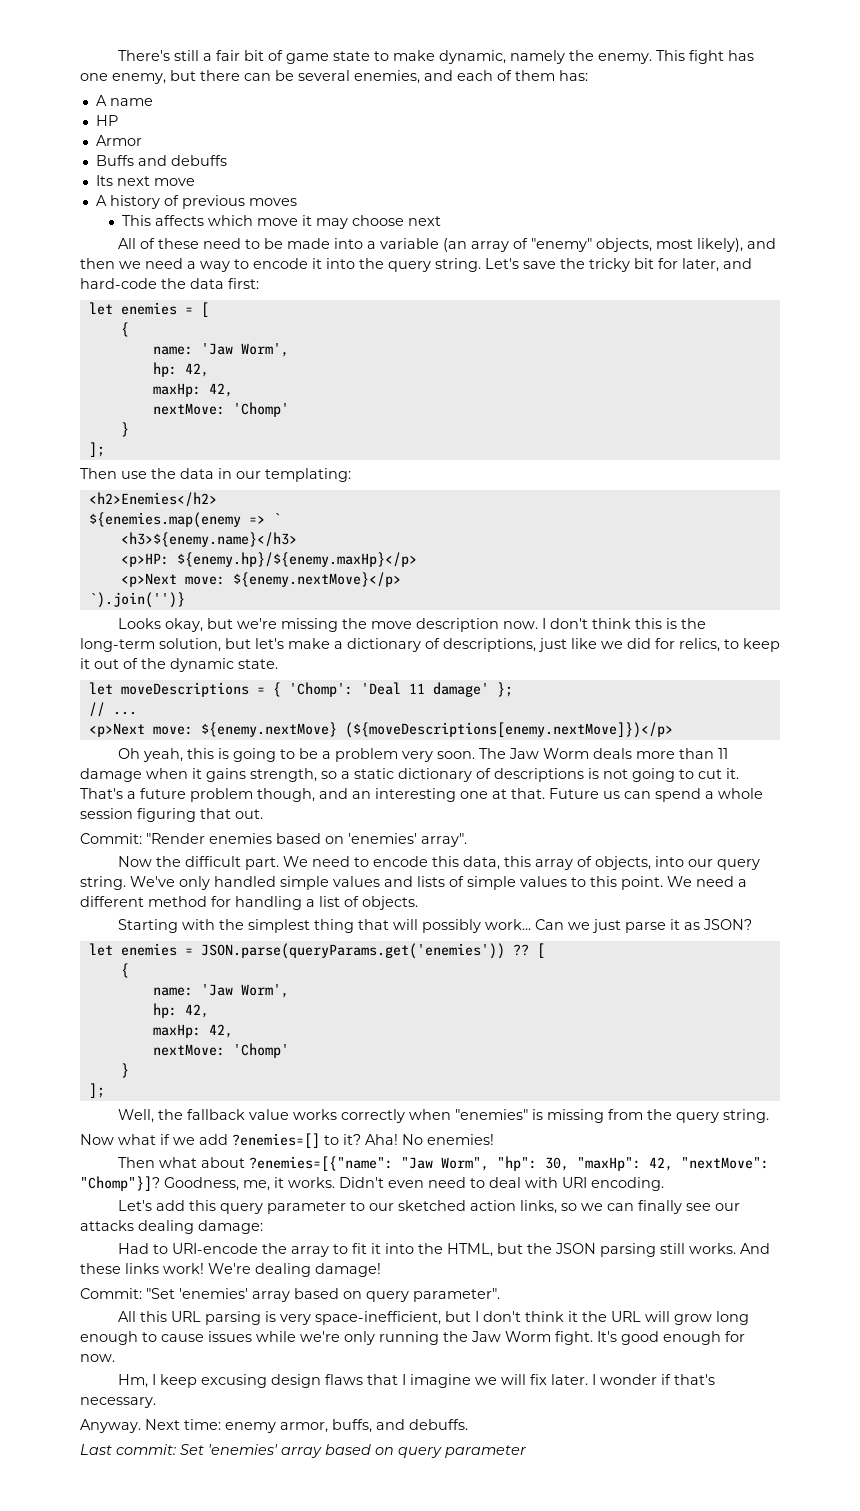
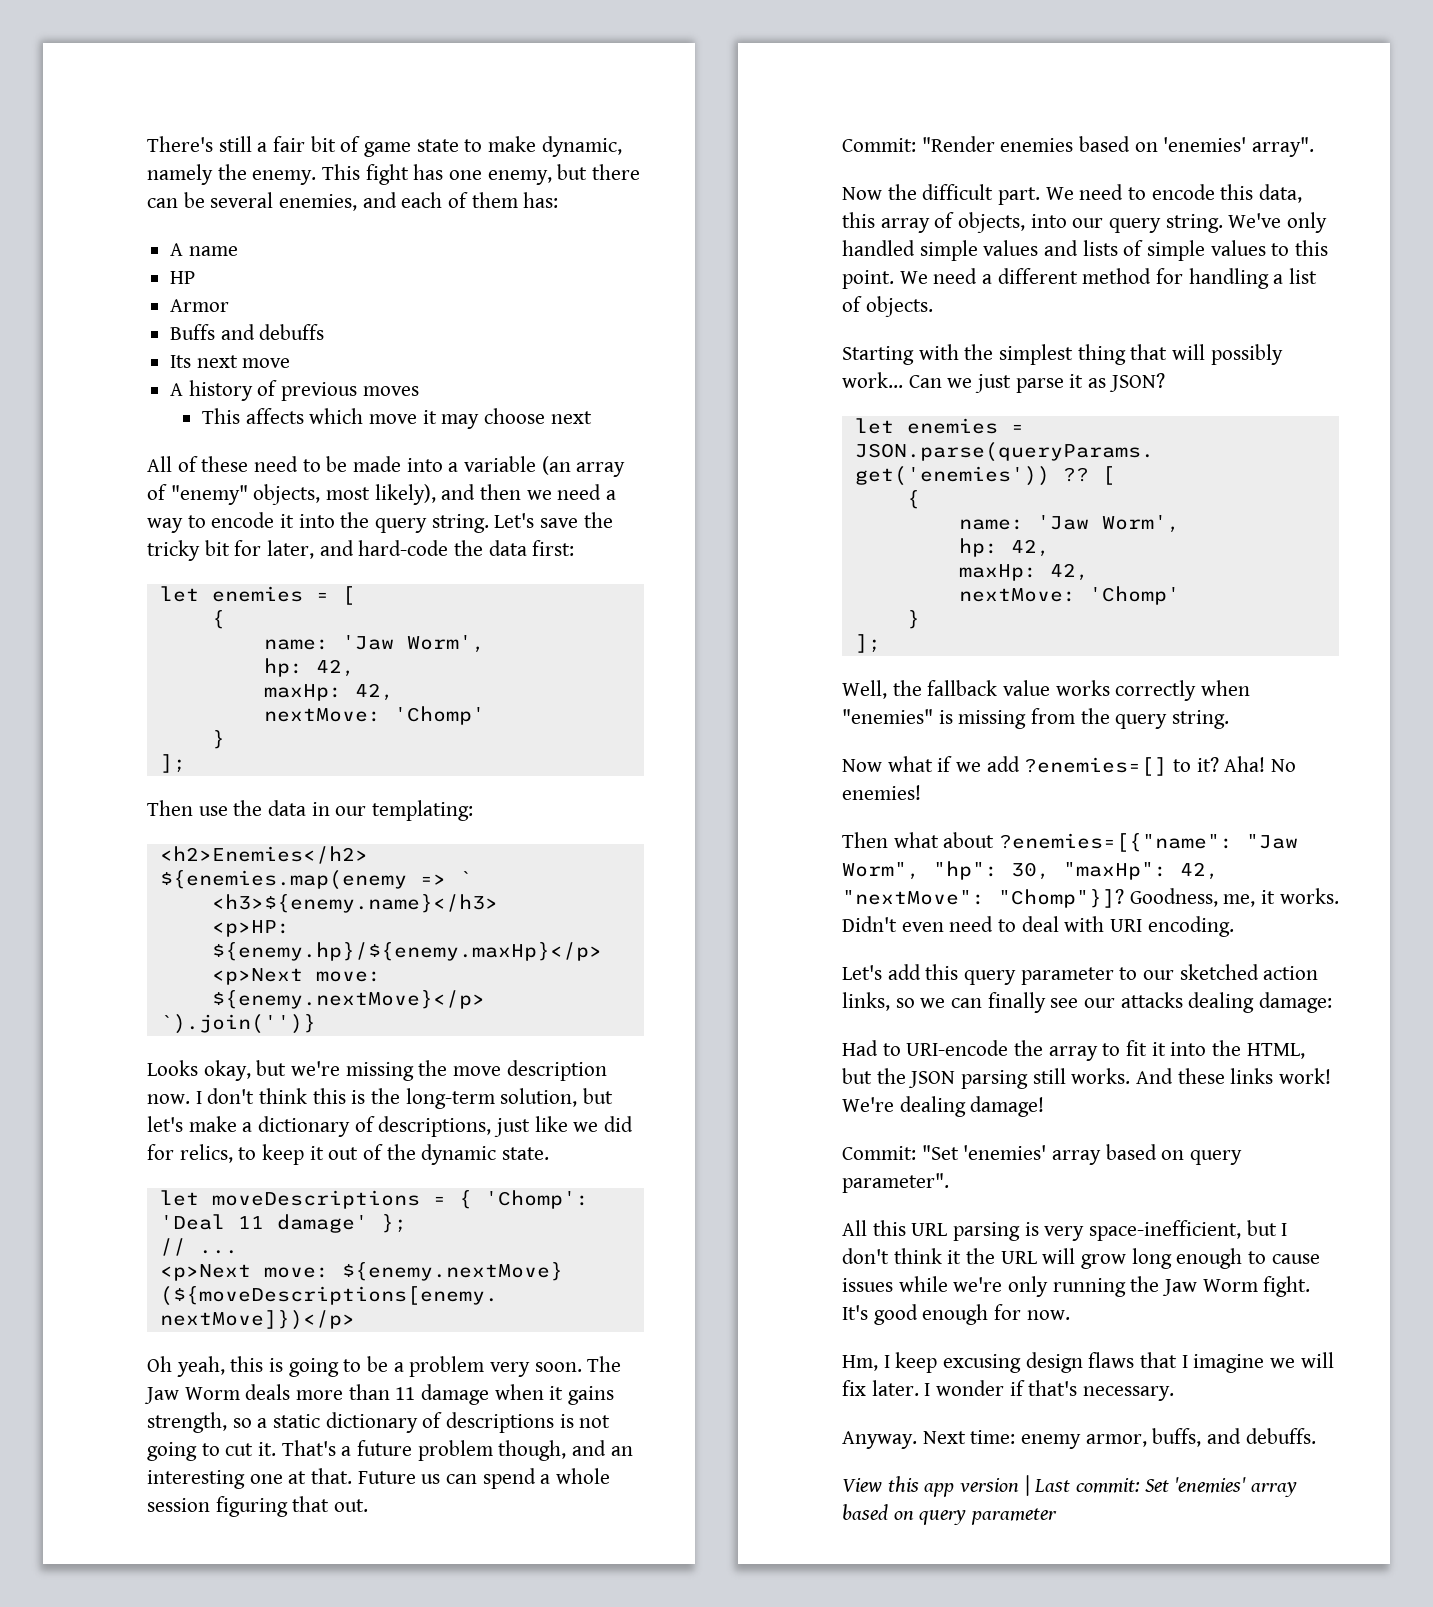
- Last commit: Set 'enemies' array based on query parameter
+ View this app version | Last commit: Set 'enemies' array based on query parameter

